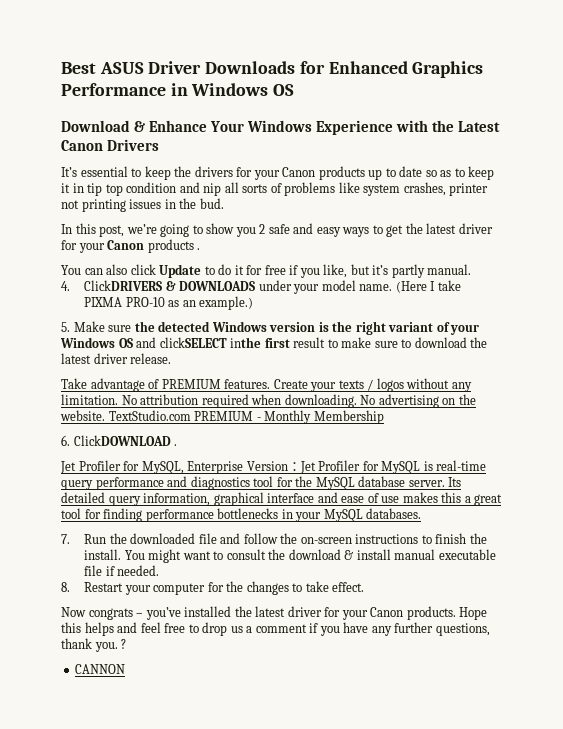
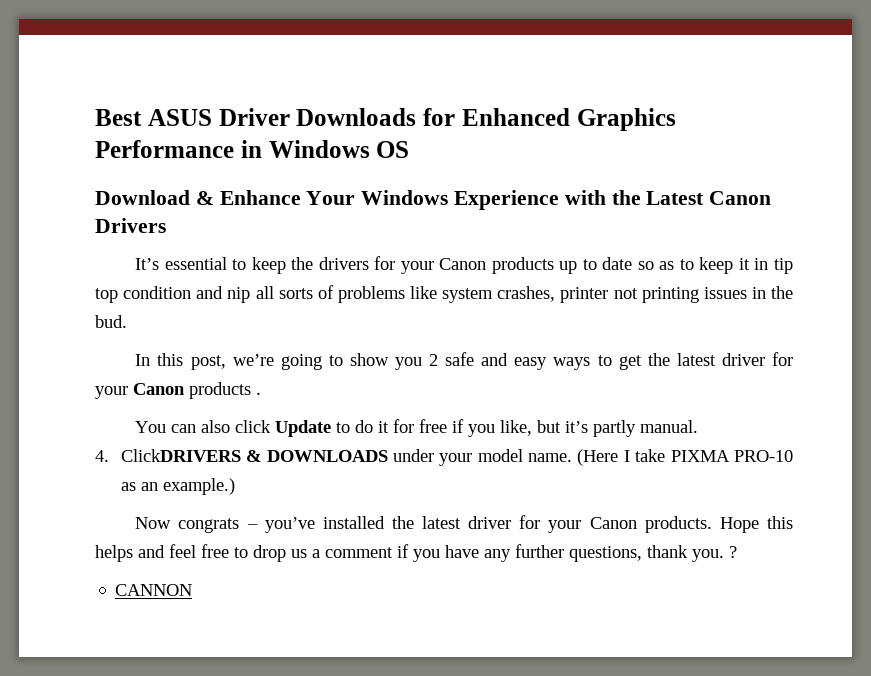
- 5. Make sure the detected Windows version is the right variant of your Windows OS and clickSELECT inthe first result to make sure to download the latest driver release.
- Take advantage of PREMIUM features. Create your texts / logos without any limitation. No attribution required when downloading. No advertising on the website. TextStudio.com PREMIUM - Monthly Membership
- 6. ClickDOWNLOAD .
- Jet Profiler for MySQL, Enterprise Version：Jet Profiler for MySQL is real-time query performance and diagnostics tool for the MySQL database server. Its detailed query information, graphical interface and ease of use makes this a great tool for finding performance bottlenecks in your MySQL databases.
- 7. Run the downloaded file and follow the on-screen instructions to finish the install. You might want to consult the download & install manual executable file if needed.
- 8. Restart your computer for the changes to take effect.

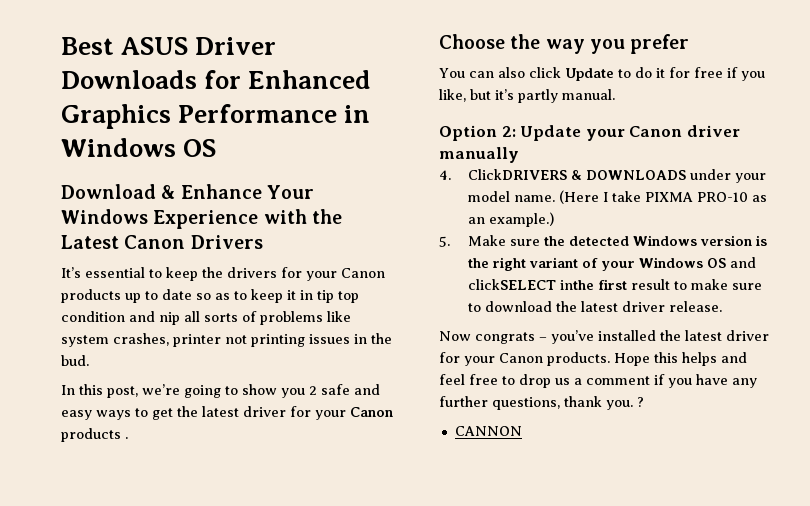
+ Choose the way you prefer
+ Option 2: Update your Canon driver manually
+ 5. Make sure the detected Windows version is the right variant of your Windows OS and clickSELECT inthe first result to make sure to download the latest driver release.

